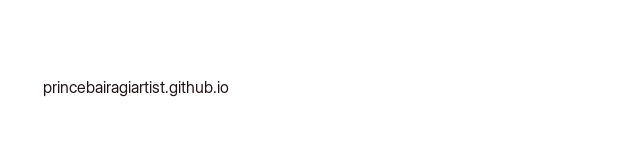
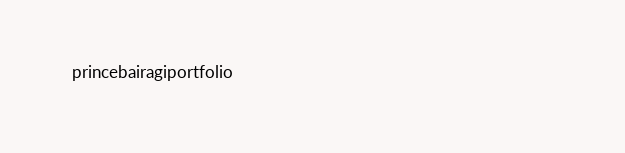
- princebairagiartist.github.io
+ princebairagiportfolio

